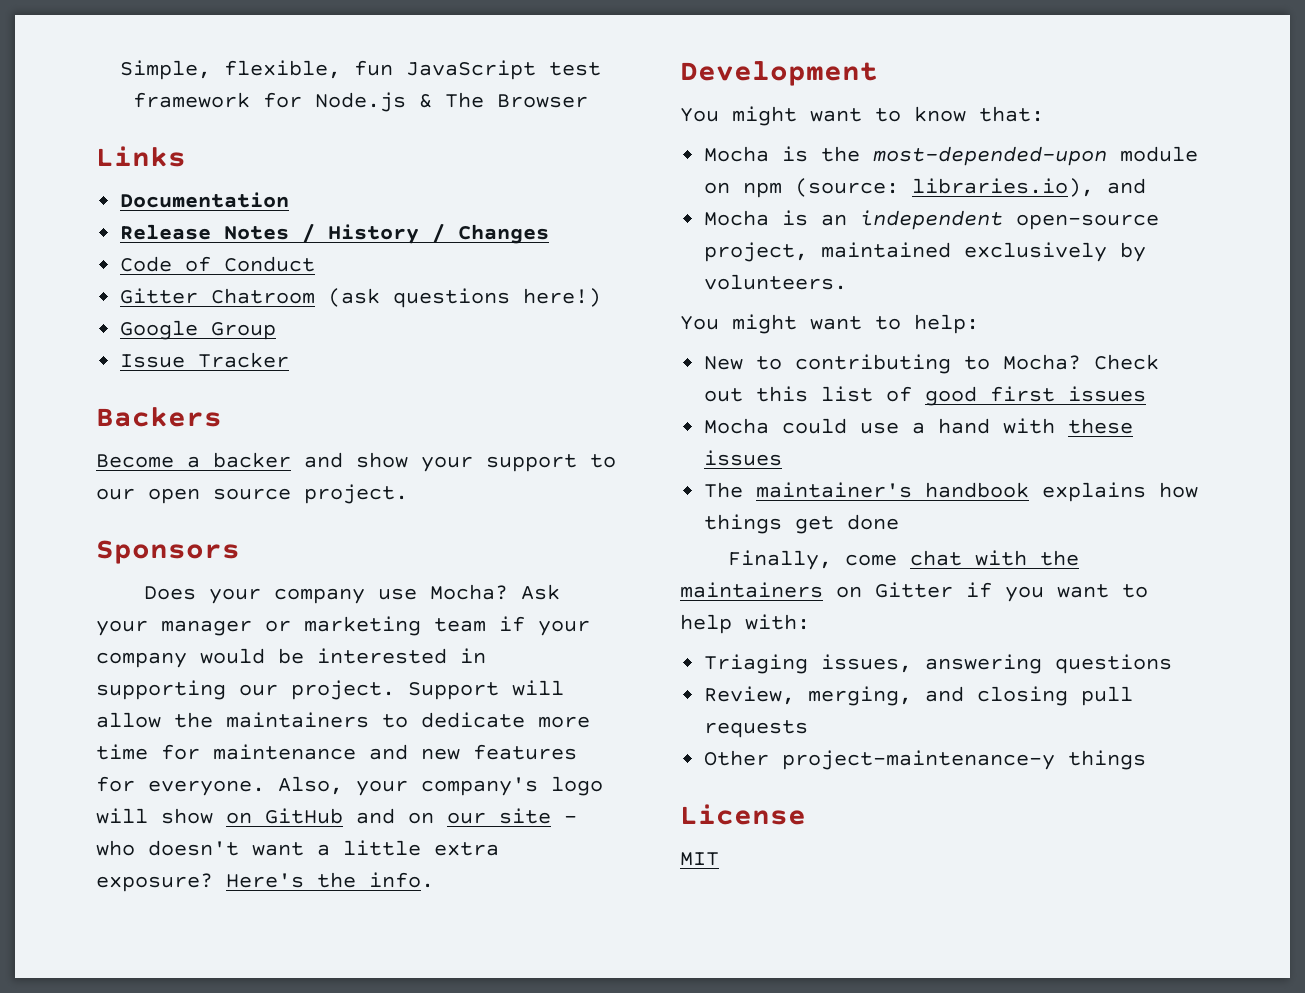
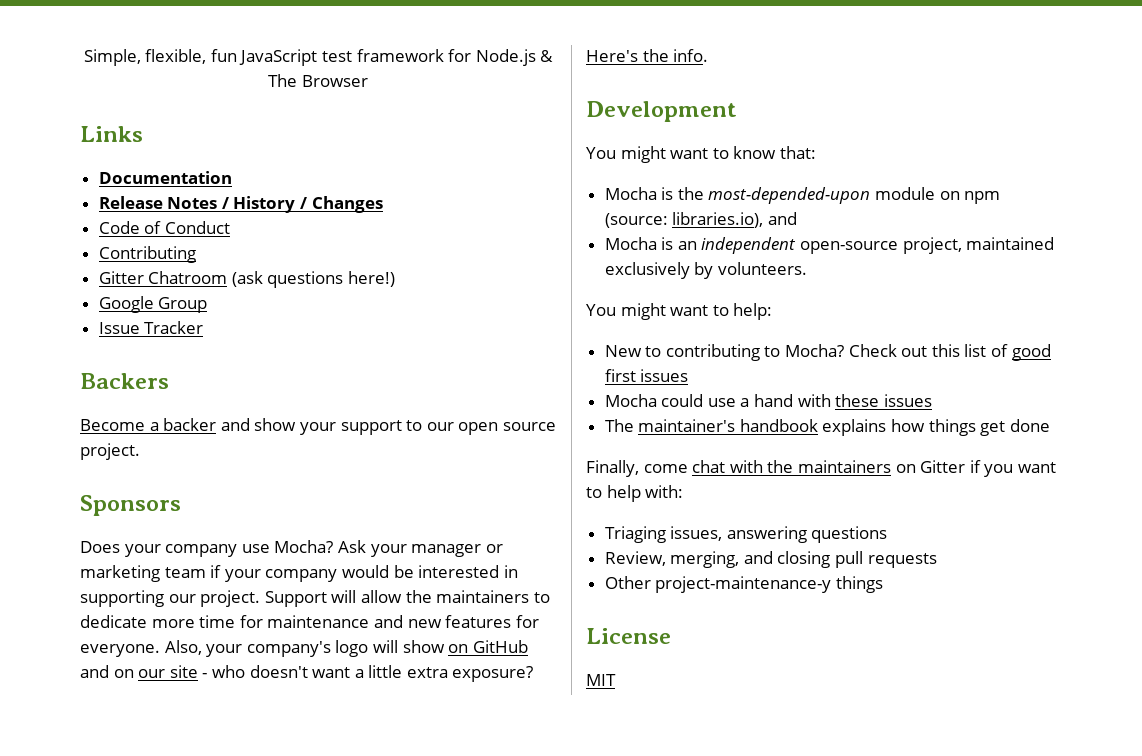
+ Contributing

